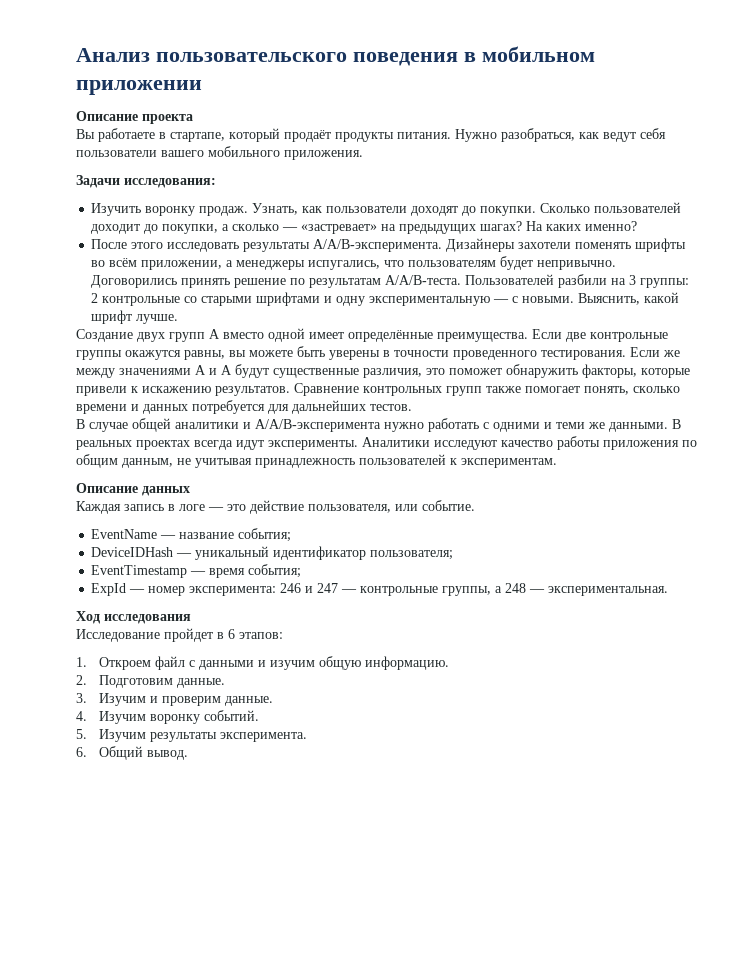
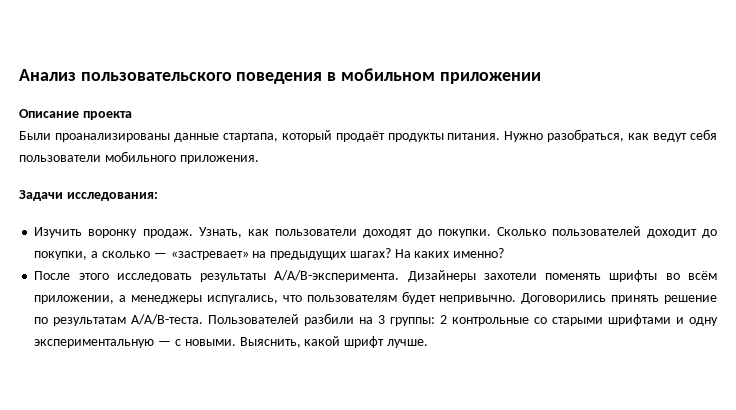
- Вы работаете в стартапе, который продаёт продукты питания.
+ Были проанализированы данные стартапа, который продаёт продукты питания.
- Нужно разобраться, как ведут себя пользователи вашего мобильного приложения.
+ Нужно разобраться, как ведут себя пользователи мобильного приложения.
- Создание двух групп A вместо одной имеет определённые преимущества. Если две контрольные группы окажутся равны, вы можете быть уверены в точности проведенного тестирования. Если же между значениями A и A будут существенные различия, это поможет обнаружить факторы, которые привели к искажению результатов. Сравнение контрольных групп также помогает понять, сколько времени и данных потребуется для дальнейших тестов.
- В случае общей аналитики и A/A/B-эксперимента нужно работать с одними и теми же данными. В реальных проектах всегда идут эксперименты. Аналитики исследуют качество работы приложения по общим данным, не учитывая принадлежность пользователей к экспериментам.
- Описание данных
- Каждая запись в логе — это действие пользователя, или событие.
- EventName — название события;
- DeviceIDHash — уникальный идентификатор пользователя;
- EventTimestamp — время события;
- ExpId — номер эксперимента: 246 и 247 — контрольные группы, а 248 — экспериментальная.
- Ход исследования
- Исследование пройдет в 6 этапов:
- 1. Откроем файл с данными и изучим общую информацию.
- 2. Подготовим данные.
- 3. Изучим и проверим данные.
- 4. Изучим воронку событий.
- 5. Изучим результаты эксперимента.
- 6. Общий вывод.

